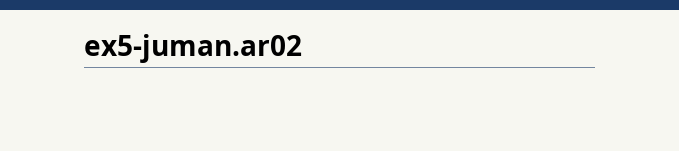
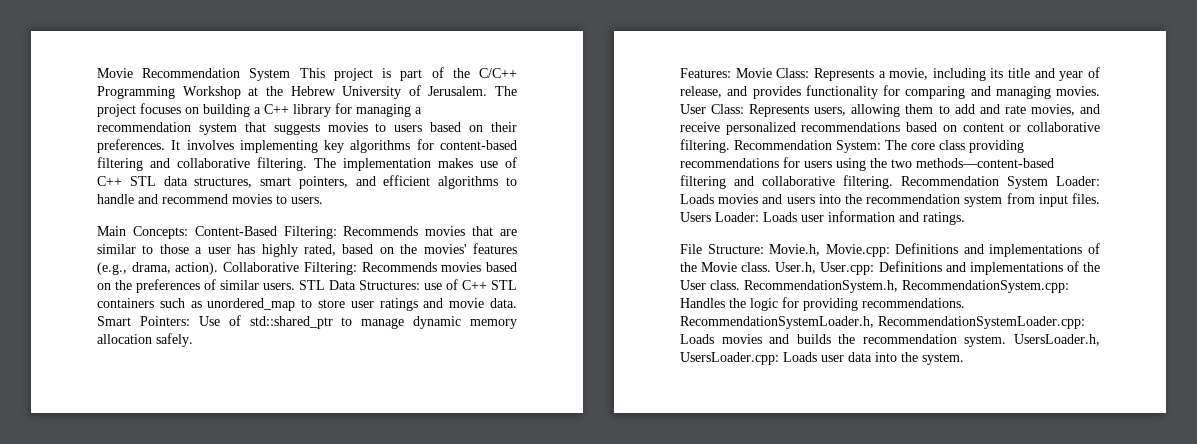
- ex5-juman.ar02
+ Movie Recommendation System This project is part of the C/C++ Programming Workshop at the Hebrew University of Jerusalem. The project focuses on building a C++ library for managing a recommendation system that suggests movies to users based on their preferences. It involves implementing key algorithms for content-based filtering and collaborative filtering. The implementation makes use of C++ STL data structures, smart pointers, and efficient algorithms to handle and recommend movies to users.
+ Main Concepts: Content-Based Filtering: Recommends movies that are similar to those a user has highly rated, based on the movies' features (e.g., drama, action). Collaborative Filtering: Recommends movies based on the preferences of similar users. STL Data Structures: use of C++ STL containers such as unordered_map to store user ratings and movie data. Smart Pointers: Use of std::shared_ptr to manage dynamic memory allocation safely.
+ Features: Movie Class: Represents a movie, including its title and year of release, and provides functionality for comparing and managing movies. User Class: Represents users, allowing them to add and rate movies, and receive personalized recommendations based on content or collaborative filtering. Recommendation System: The core class providing recommendations for users using the two methods—content-based filtering and collaborative filtering. Recommendation System Loader: Loads movies and users into the recommendation system from input files. Users Loader: Loads user information and ratings.
+ File Structure: Movie.h, Movie.cpp: Definitions and implementations of the Movie class. User.h, User.cpp: Definitions and implementations of the User class. RecommendationSystem.h, RecommendationSystem.cpp: Handles the logic for providing recommendations. RecommendationSystemLoader.h, RecommendationSystemLoader.cpp: Loads movies and builds the recommendation system. UsersLoader.h, UsersLoader.cpp: Loads user data into the system.

